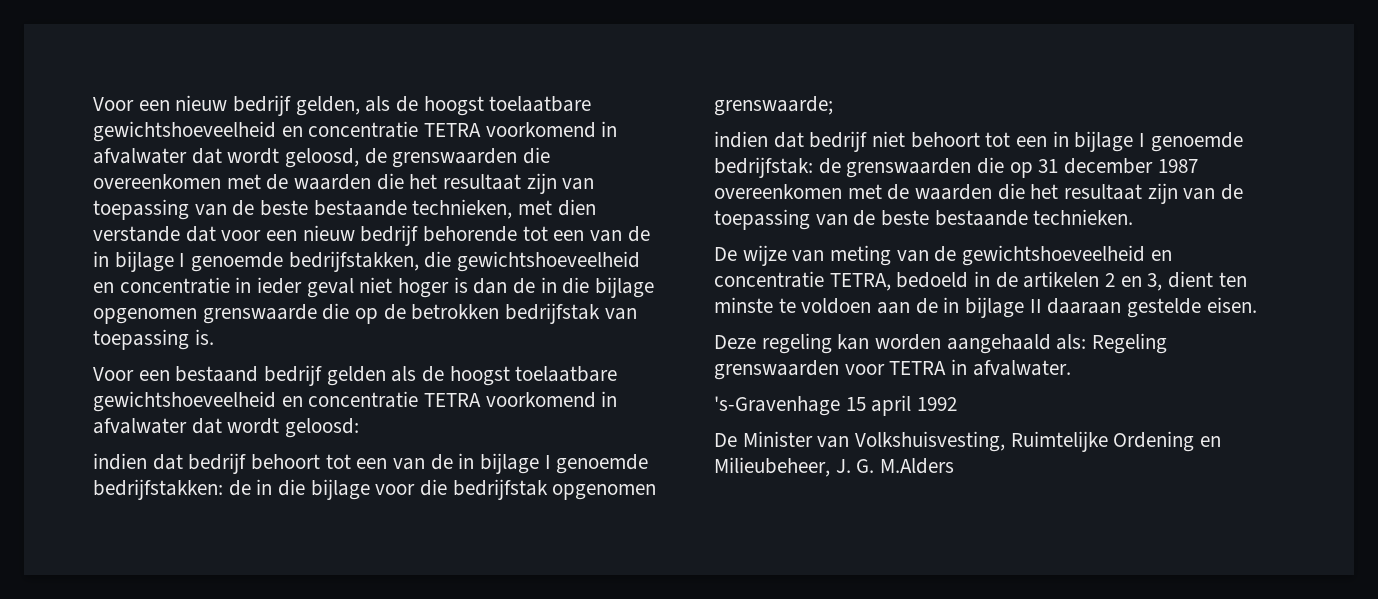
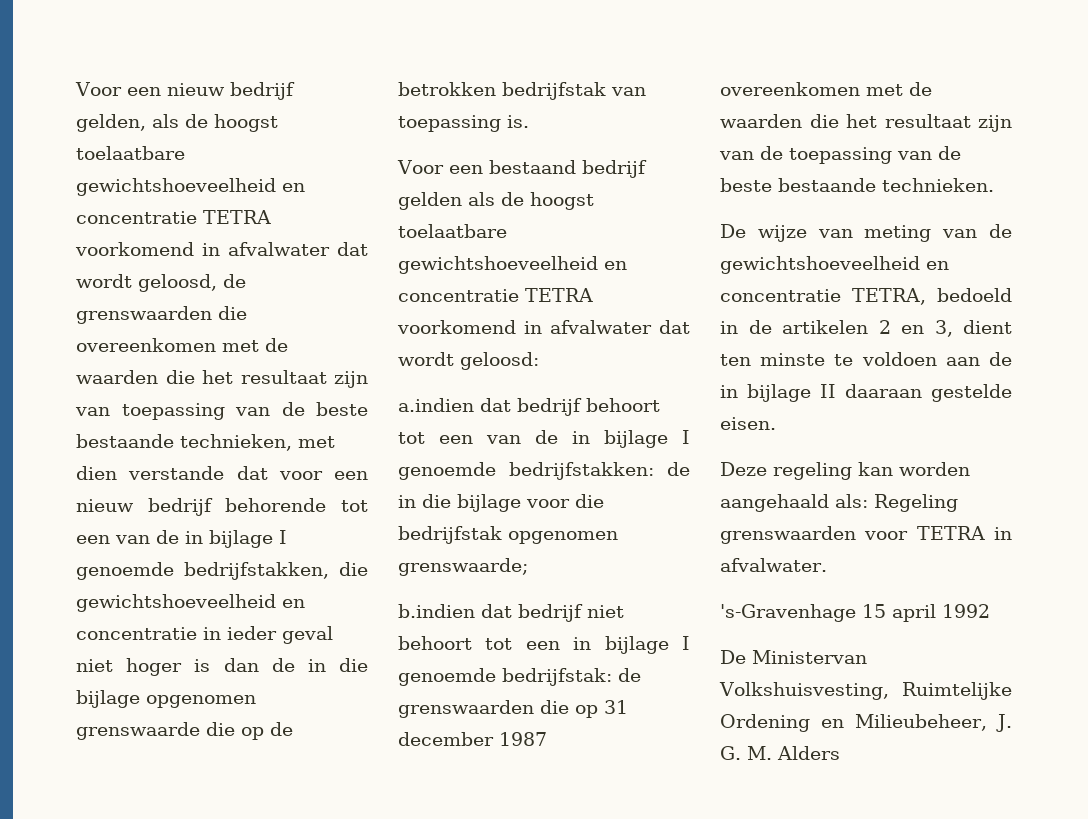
- indien dat bedrijf behoort tot een van de in bijlage I genoemde bedrijfstakken: de in die bijlage voor die bedrijfstak opgenomen grenswaarde;
+ a.indien dat bedrijf behoort tot een van de in bijlage I genoemde bedrijfstakken: de in die bijlage voor die bedrijfstak opgenomen grenswaarde;
- indien dat bedrijf niet behoort tot een in bijlage I genoemde bedrijfstak: de grenswaarden die op 31 december 1987 overeenkomen met de waarden die het resultaat zijn van de toepassing van de beste bestaande technieken.
+ b.indien dat bedrijf niet behoort tot een in bijlage I genoemde bedrijfstak: de grenswaarden die op 31 december 1987 overeenkomen met de waarden die het resultaat zijn van de toepassing van de beste bestaande technieken.
- De Minister van Volkshuisvesting, Ruimtelijke Ordening en Milieubeheer, J. G. M.Alders
+ De Ministervan Volkshuisvesting, Ruimtelijke Ordening en Milieubeheer, J. G. M. Alders

